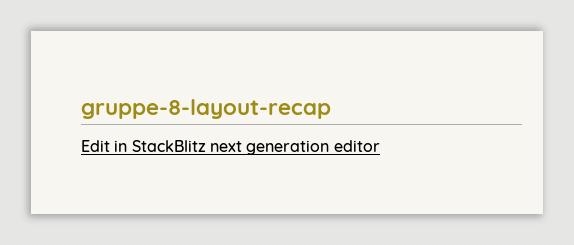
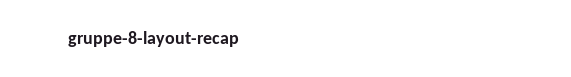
- Edit in StackBlitz next generation editor

